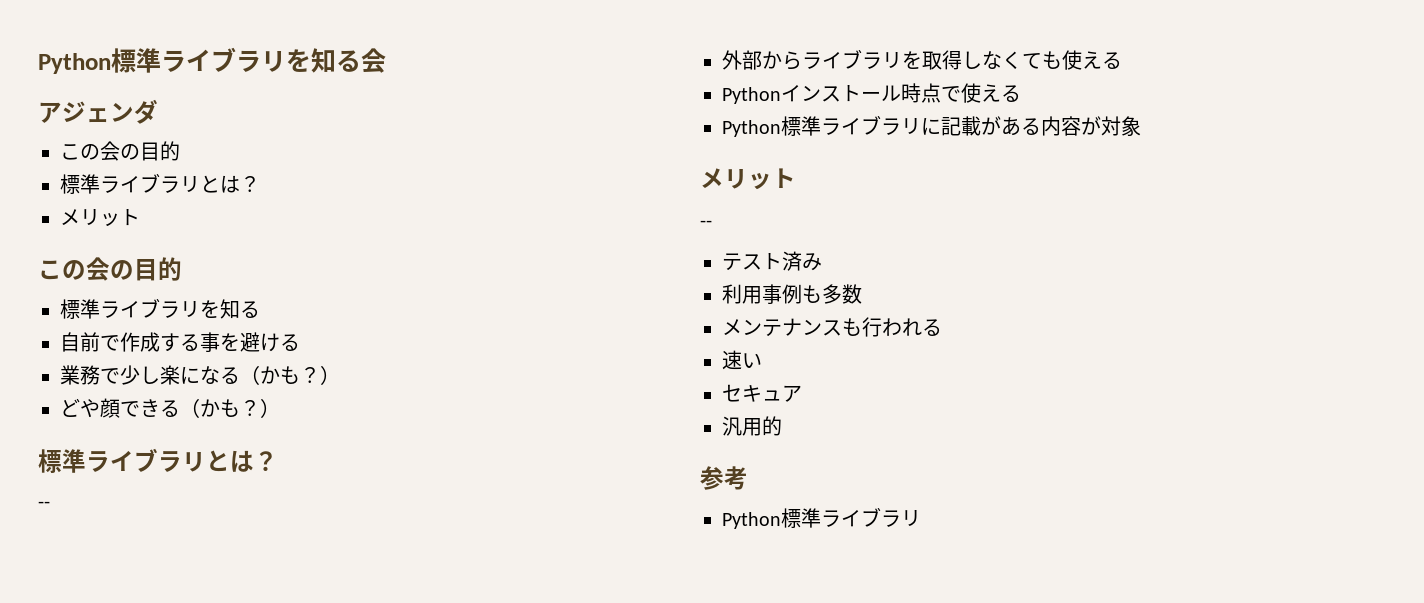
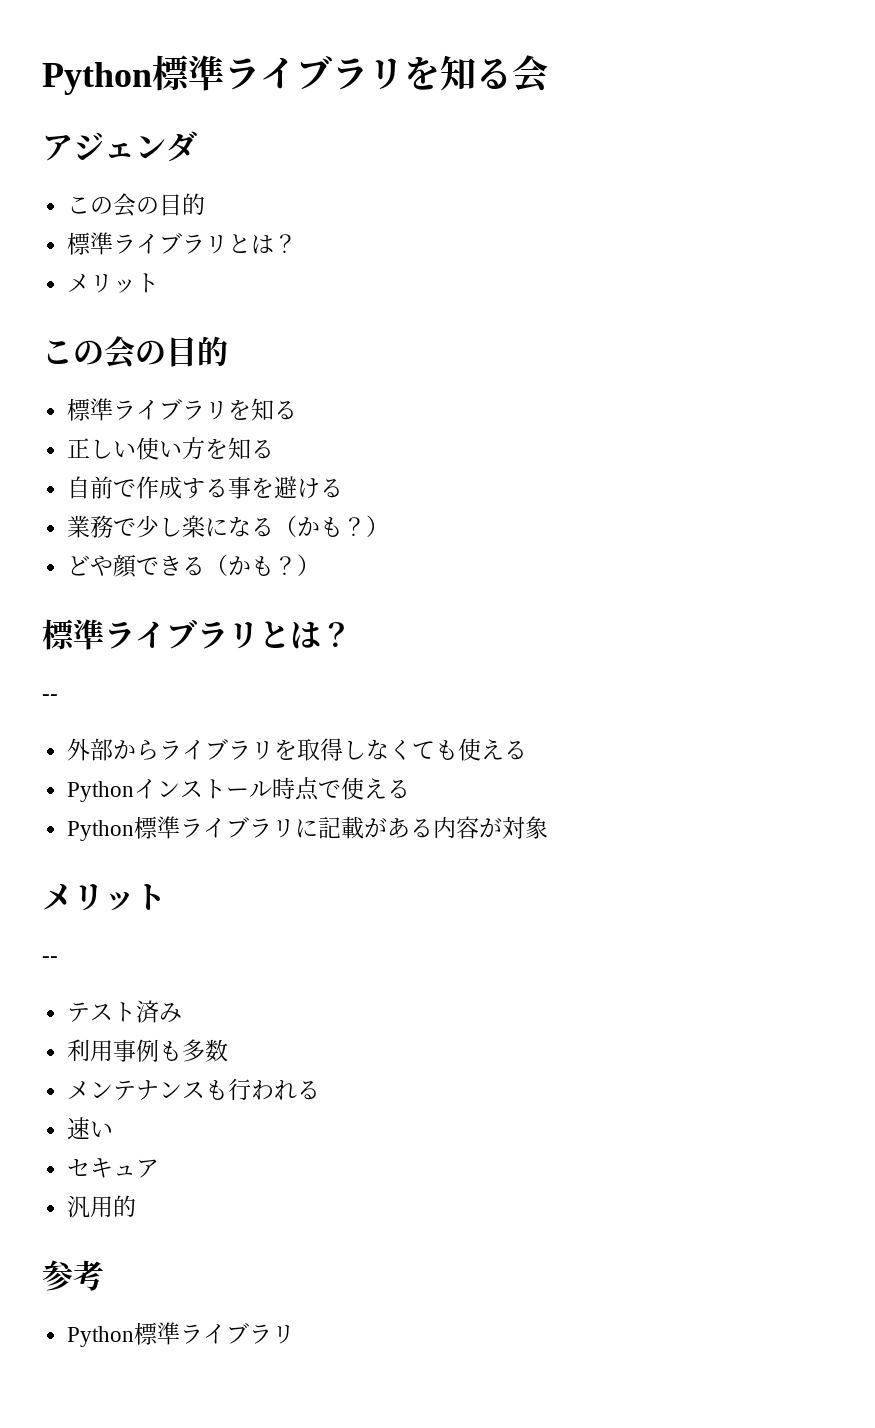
+ 正しい使い方を知る

